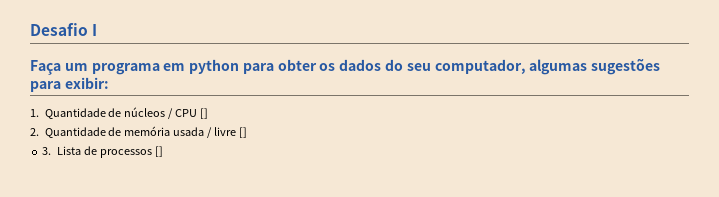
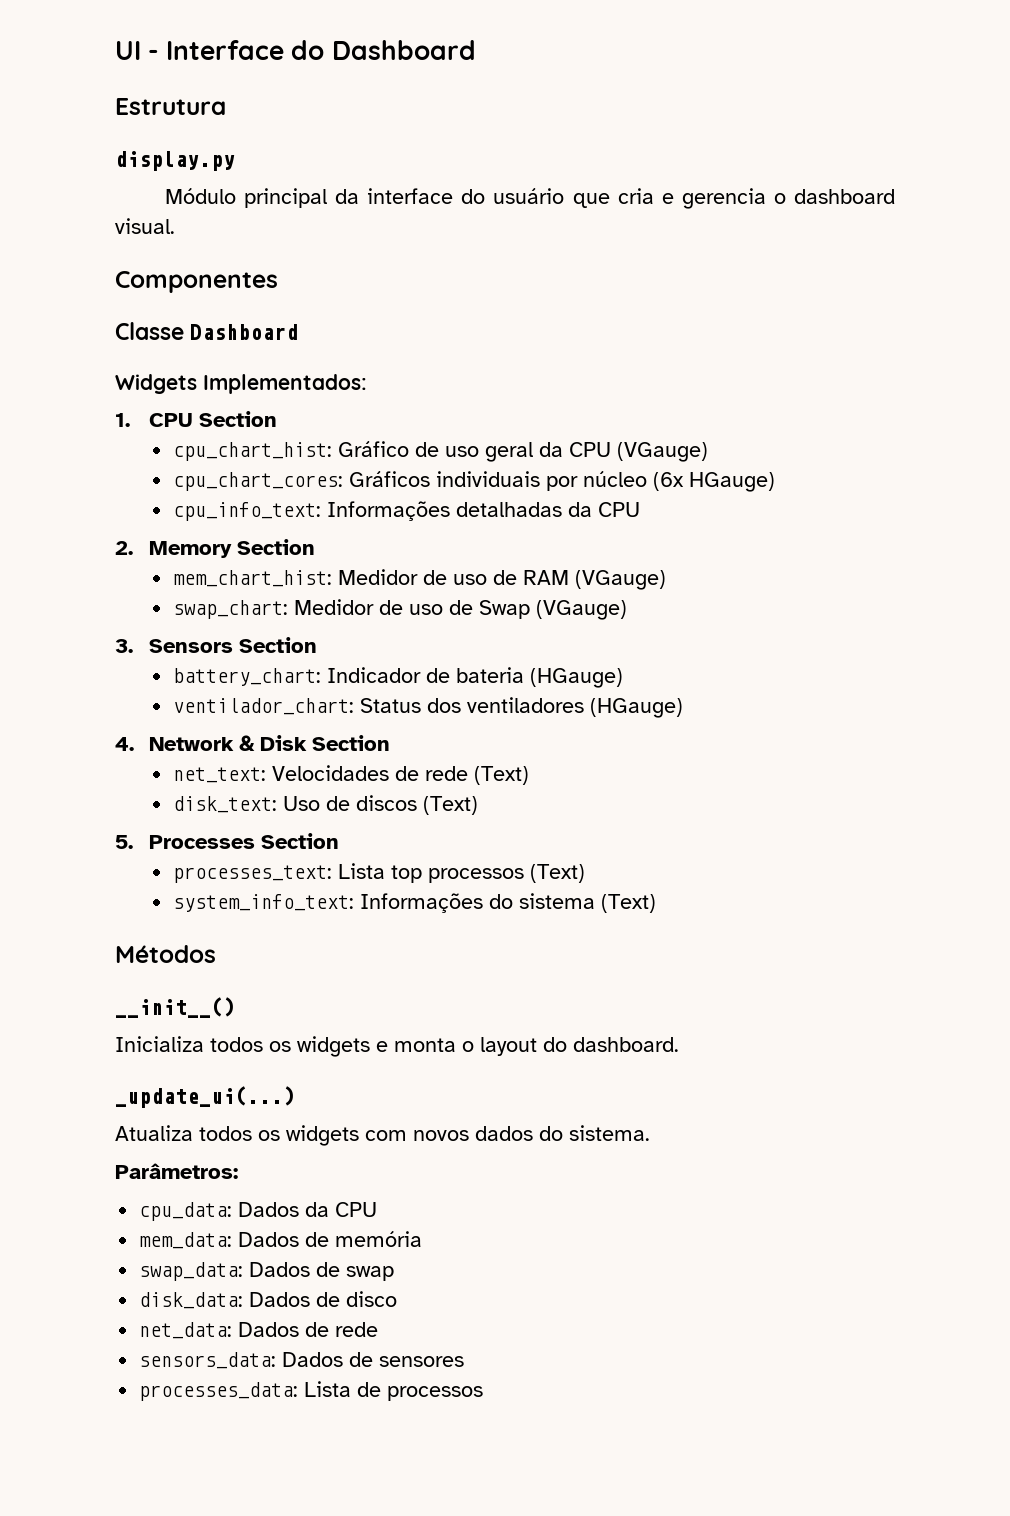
- Desafio I
- Faça um programa em python para obter os dados do seu computador, algumas sugestões para exibir:
- 1. Quantidade de núcleos / CPU []
- 2. Quantidade de memória usada / livre []
- 3. Lista de processos []
+ UI - Interface do Dashboard
+ Estrutura
+ display.py
+ Módulo principal da interface do usuário que cria e gerencia o dashboard visual.
+ Componentes
+ Classe Dashboard
+ Widgets Implementados:
+ 1. CPU Section
+ cpu_chart_hist: Gráfico de uso geral da CPU (VGauge)
+ cpu_chart_cores: Gráficos individuais por núcleo (6x HGauge)
+ cpu_info_text: Informações detalhadas da CPU
+ 2. Memory Section
+ mem_chart_hist: Medidor de uso de RAM (VGauge)
+ swap_chart: Medidor de uso de Swap (VGauge)
+ 3. Sensors Section
+ battery_chart: Indicador de bateria (HGauge)
+ ventilador_chart: Status dos ventiladores (HGauge)
+ 4. Network & Disk Section
+ net_text: Velocidades de rede (Text)
+ disk_text: Uso de discos (Text)
+ 5. Processes Section
+ processes_text: Lista top processos (Text)
+ system_info_text: Informações do sistema (Text)
+ Métodos
+ __init__()
+ Inicializa todos os widgets e monta o layout do dashboard.
+ _update_ui(...)
+ Atualiza todos os widgets com novos dados do sistema.
+ Parâmetros:
+ cpu_data: Dados da CPU
+ mem_data: Dados de memória
+ swap_data: Dados de swap
+ disk_data: Dados de disco
+ net_data: Dados de rede
+ sensors_data: Dados de sensores
+ processes_data: Lista de processos

